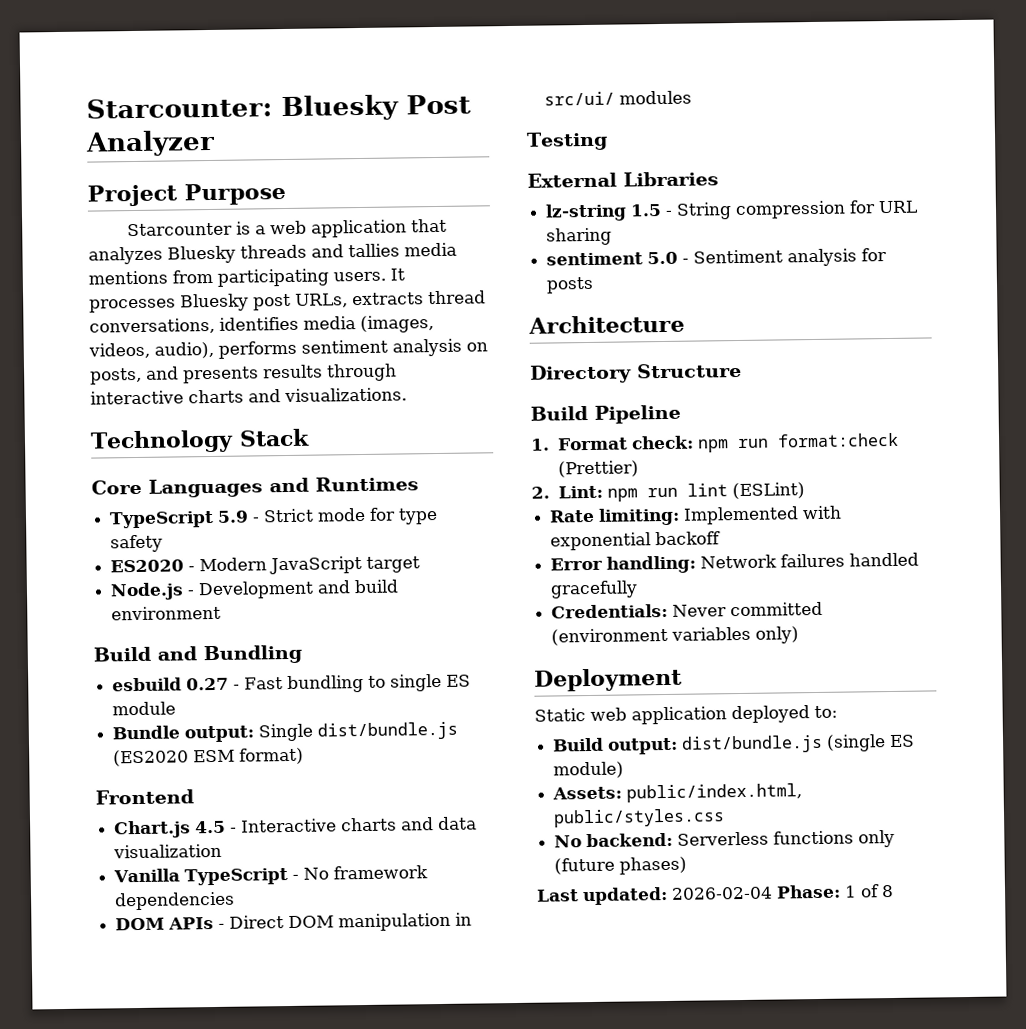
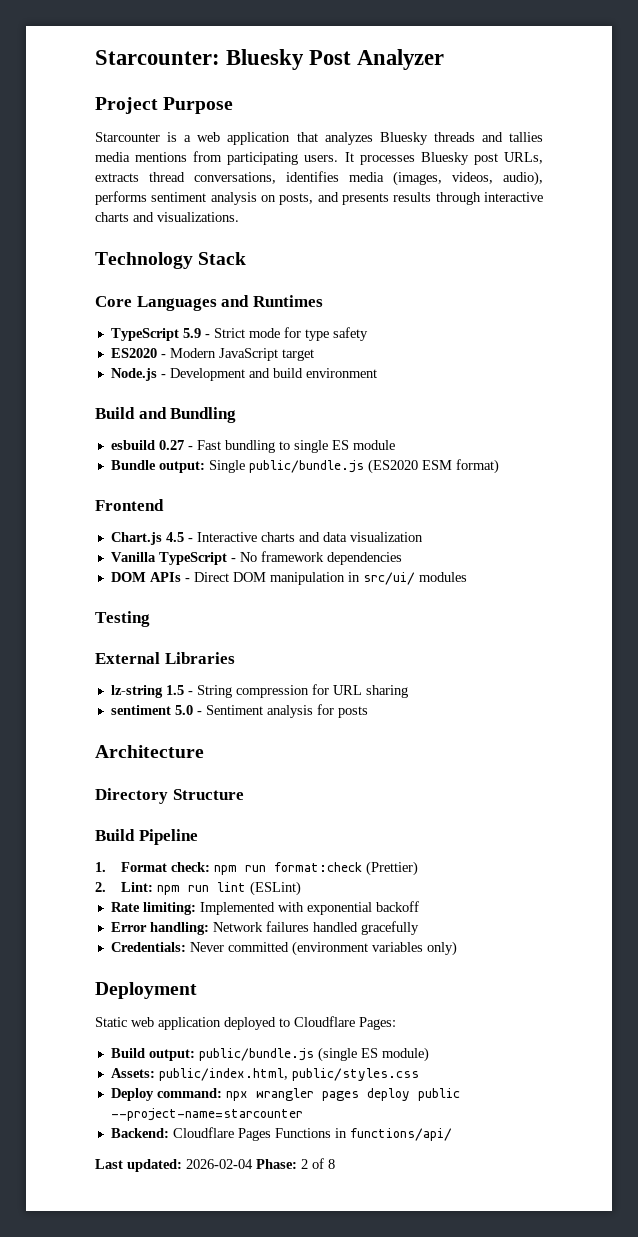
- Bundle output: Single dist/bundle.js (ES2020 ESM format)
+ Bundle output: Single public/bundle.js (ES2020 ESM format)
- Static web application deployed to:
+ Static web application deployed to Cloudflare Pages:
- Build output: dist/bundle.js (single ES module)
+ Build output: public/bundle.js (single ES module)
- No backend: Serverless functions only (future phases)
+ Deploy command: npx wrangler pages deploy public --project-name=starcounter
+ Backend: Cloudflare Pages Functions in functions/api/
- Last updated: 2026-02-04 Phase: 1 of 8
+ Last updated: 2026-02-04 Phase: 2 of 8

